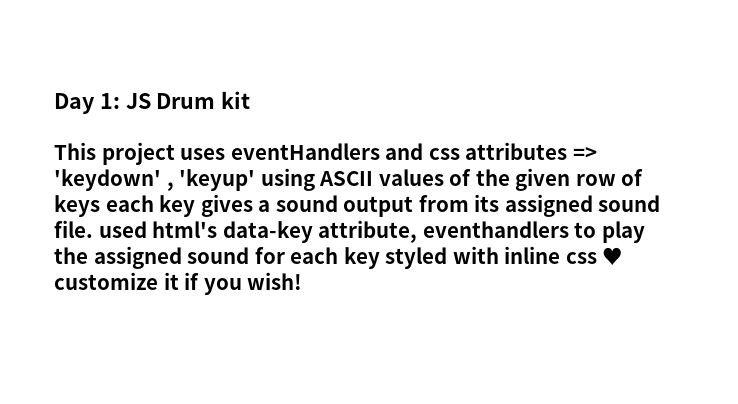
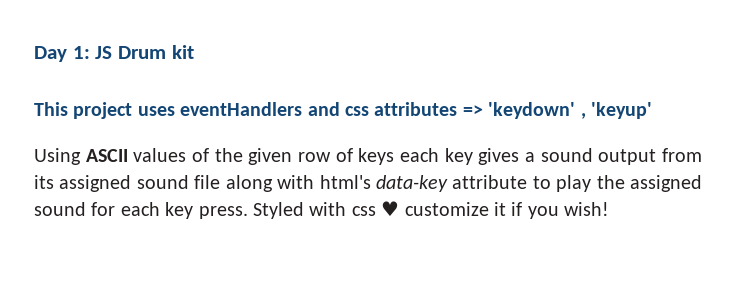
- This project uses eventHandlers and css attributes => 'keydown' , 'keyup' using ASCII values of the given row of keys each key gives a sound output from its assigned sound file. used html's data-key attribute, eventhandlers to play the assigned sound for each key styled with inline css ♥ customize it if you wish!
+ This project uses eventHandlers and css attributes => 'keydown' , 'keyup'
+ Using ASCII values of the given row of keys each key gives a sound output from its assigned sound file along with html's data-key attribute to play the assigned sound for each key press. Styled with css ♥ customize it if you wish!

